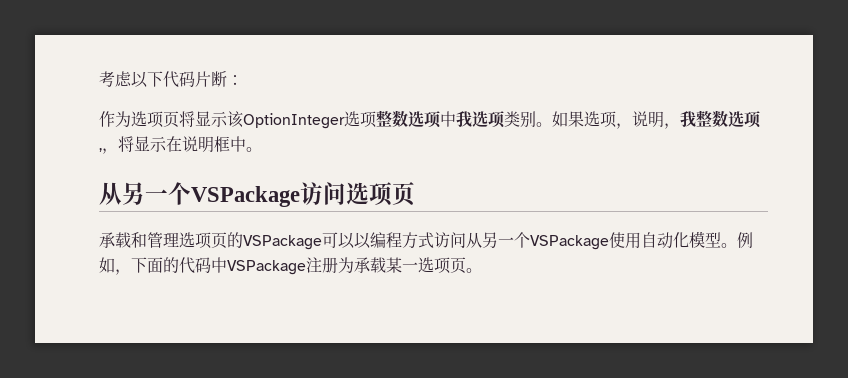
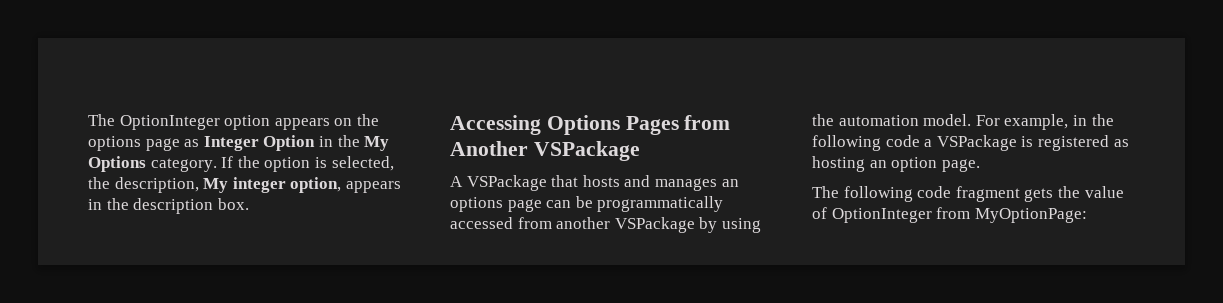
- 考虑以下代码片断：
- 作为选项页将显示该OptionInteger选项整数选项中我选项类别。如果选项，说明，我整数选项,，将显示在说明框中。
- 从另一个VSPackage访问选项页
- 承载和管理选项页的VSPackage可以以编程方式访问从另一个VSPackage使用自动化模型。例如，下面的代码中VSPackage注册为承载某一选项页。
+ The OptionInteger option appears on the options page as Integer Option in the My Options category. If the option is selected, the description, My integer option, appears in the description box.
+ Accessing Options Pages from Another VSPackage
+ A VSPackage that hosts and manages an options page can be programmatically accessed from another VSPackage by using the automation model. For example, in the following code a VSPackage is registered as hosting an option page.
+ The following code fragment gets the value of OptionInteger from MyOptionPage:

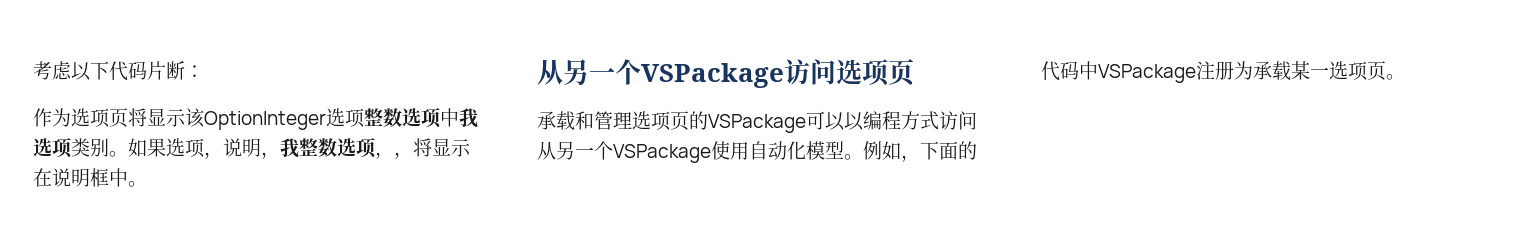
- The OptionInteger option appears on the options page as Integer Option in the My Options category. If the option is selected, the description, My integer option, appears in the description box.
- Accessing Options Pages from Another VSPackage
- A VSPackage that hosts and manages an options page can be programmatically accessed from another VSPackage by using the automation model. For example, in the following code a VSPackage is registered as hosting an option page.
- The following code fragment gets the value of OptionInteger from MyOptionPage:
+ 考虑以下代码片断：
+ 作为选项页将显示该OptionInteger选项整数选项中我选项类别。如果选项，说明，我整数选项，，将显示在说明框中。
+ 从另一个VSPackage访问选项页
+ 承载和管理选项页的VSPackage可以以编程方式访问从另一个VSPackage使用自动化模型。例如，下面的代码中VSPackage注册为承载某一选项页。

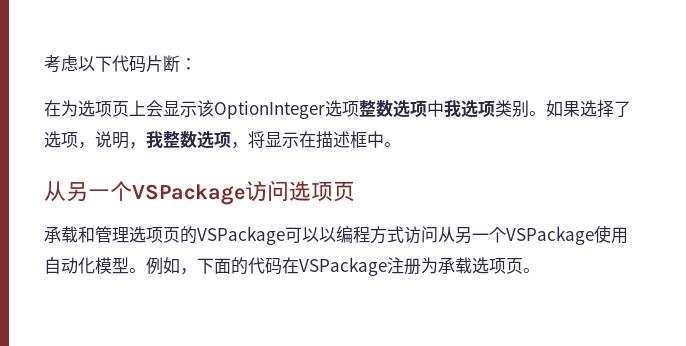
- 作为选项页将显示该OptionInteger选项整数选项中我选项类别。
+ 在为选项页上会显示该OptionInteger选项整数选项中我选项类别。
- 如果选项，说明，我整数选项，，将显示在说明框中。
+ 如果选择了选项，说明，我整数选项，将显示在描述框中。
- 例如，下面的代码中VSPackage注册为承载某一选项页。
+ 例如，下面的代码在VSPackage注册为承载选项页。

